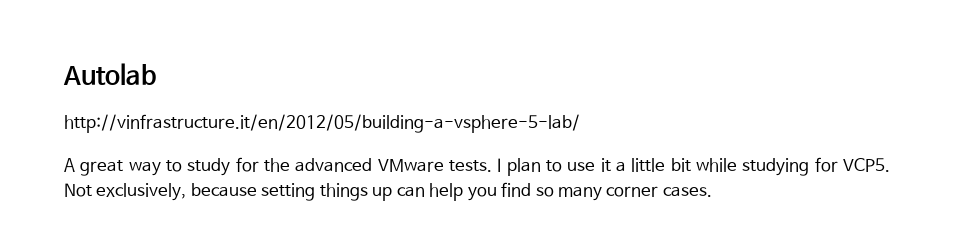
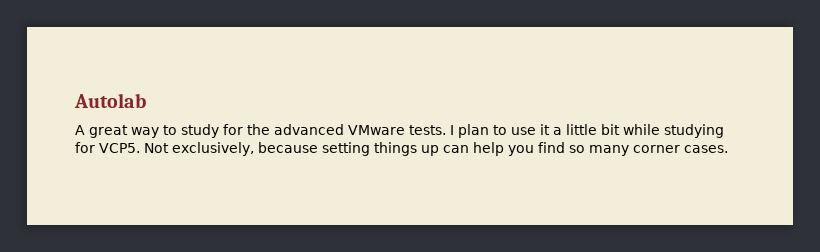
- http://vinfrastructure.it/en/2012/05/building-a-vsphere-5-lab/

